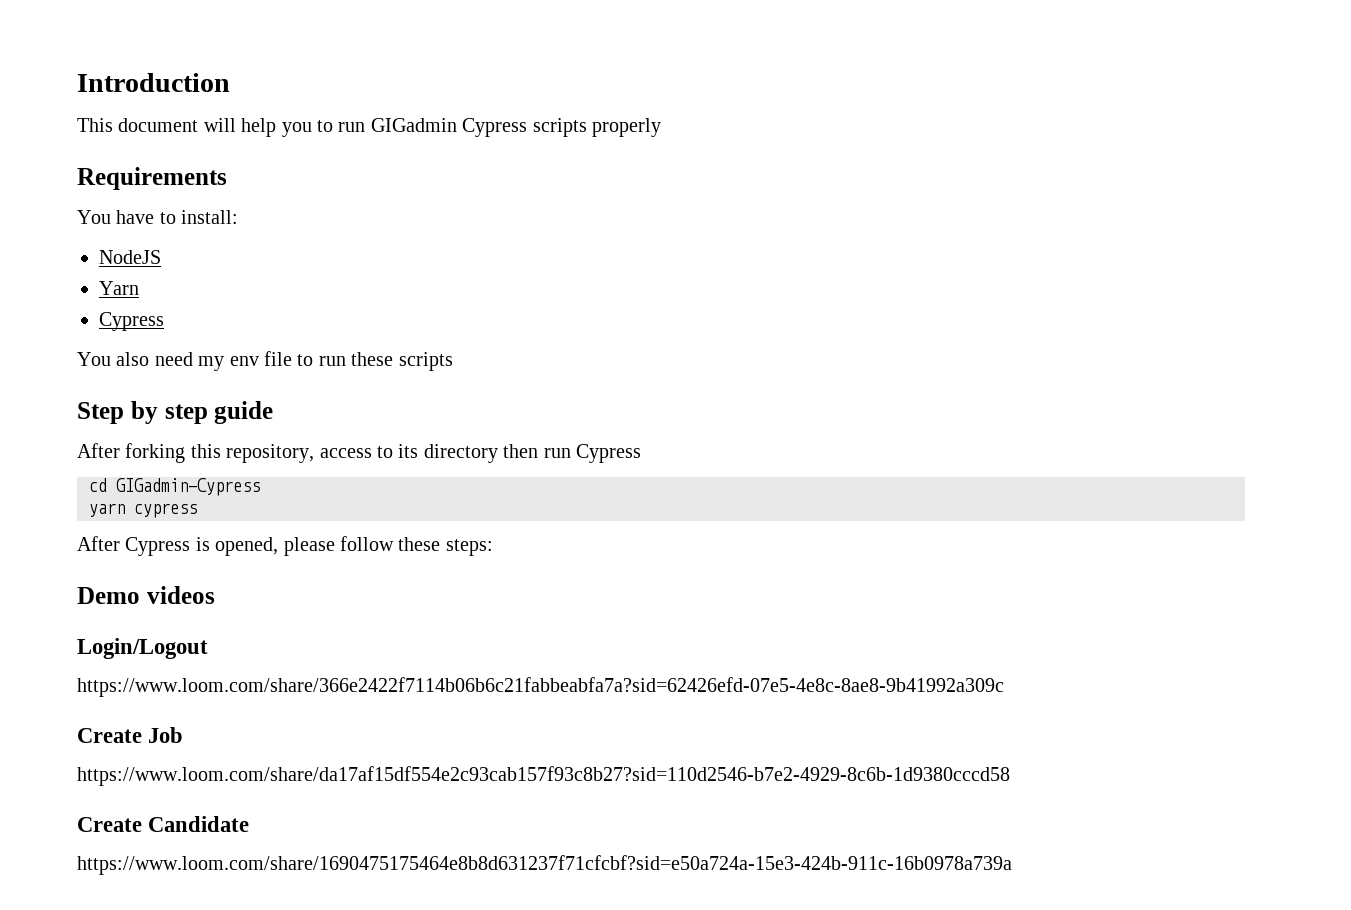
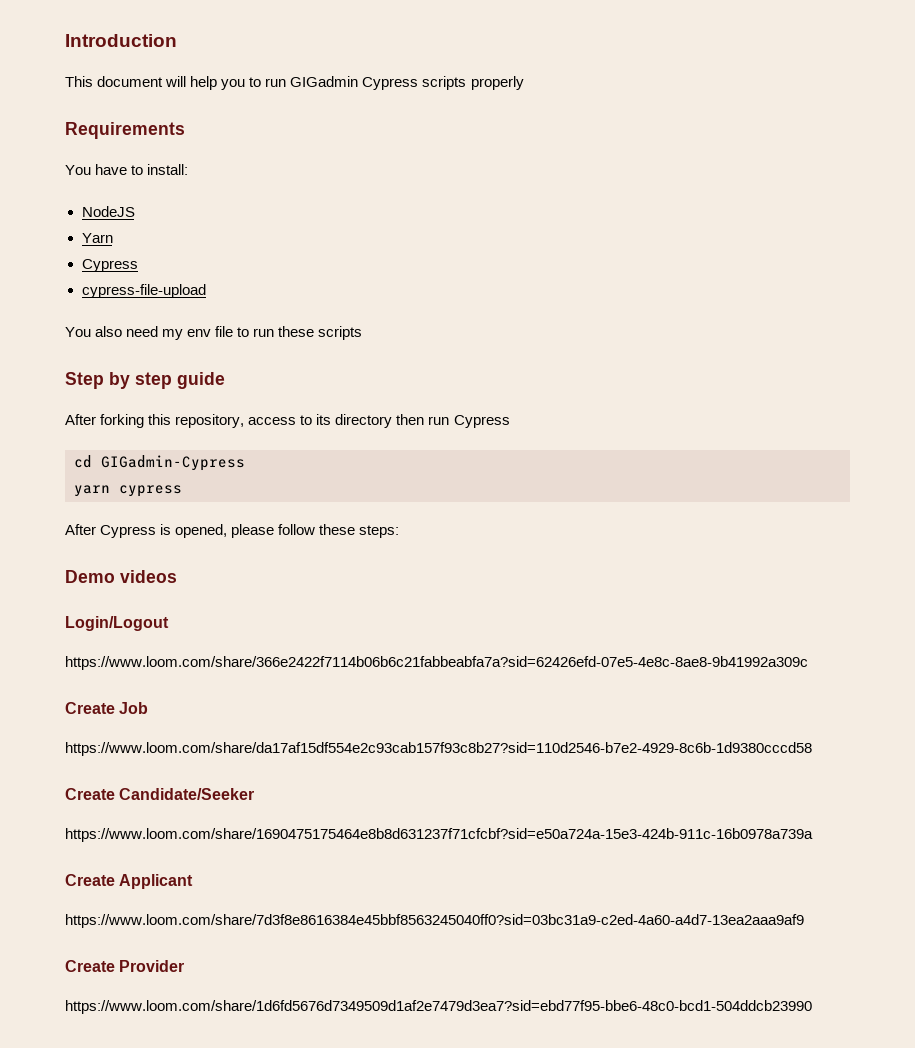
+ cypress-file-upload
- Create Candidate
+ Create Candidate/Seeker
+ Create Applicant
+ https://www.loom.com/share/7d3f8e8616384e45bbf8563245040ff0?sid=03bc31a9-c2ed-4a60-a4d7-13ea2aaa9af9
+ Create Provider
+ https://www.loom.com/share/1d6fd5676d7349509d1af2e7479d3ea7?sid=ebd77f95-bbe6-48c0-bcd1-504ddcb23990

